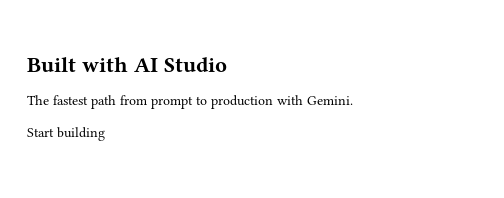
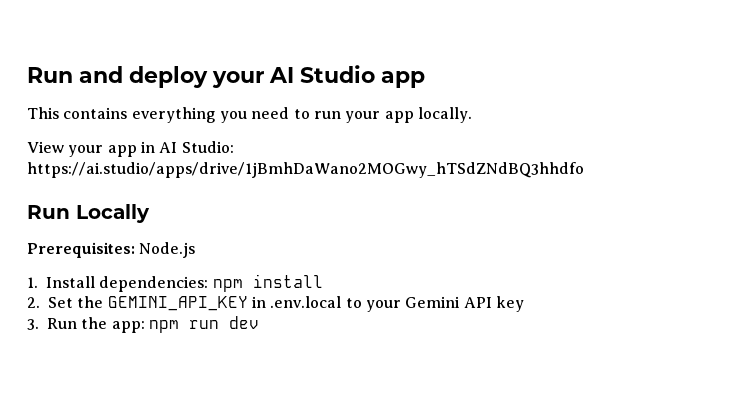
- Built with AI Studio
- The fastest path from prompt to production with Gemini.
- Start building
+ Run and deploy your AI Studio app
+ This contains everything you need to run your app locally.
+ View your app in AI Studio: https://ai.studio/apps/drive/1jBmhDaWano2MOGwy_hTSdZNdBQ3hhdfo
+ Run Locally
+ Prerequisites: Node.js
+ 1. Install dependencies: npm install
+ 2. Set the GEMINI_API_KEY in .env.local to your Gemini API key
+ 3. Run the app: npm run dev

